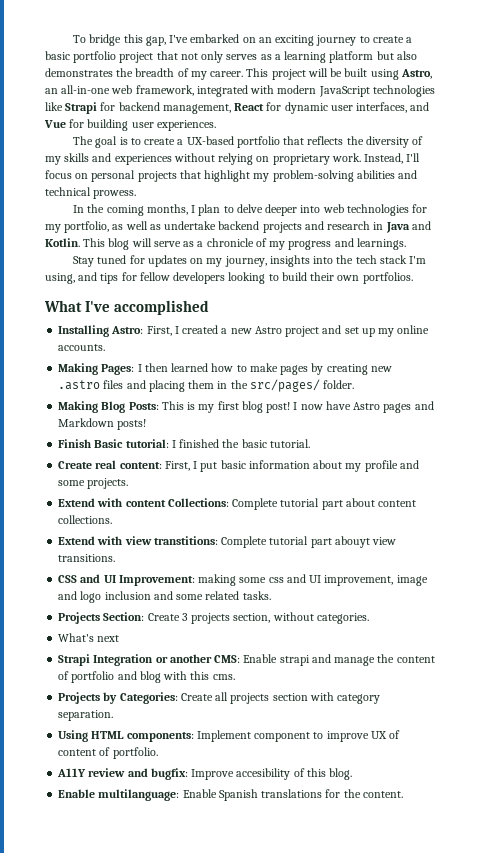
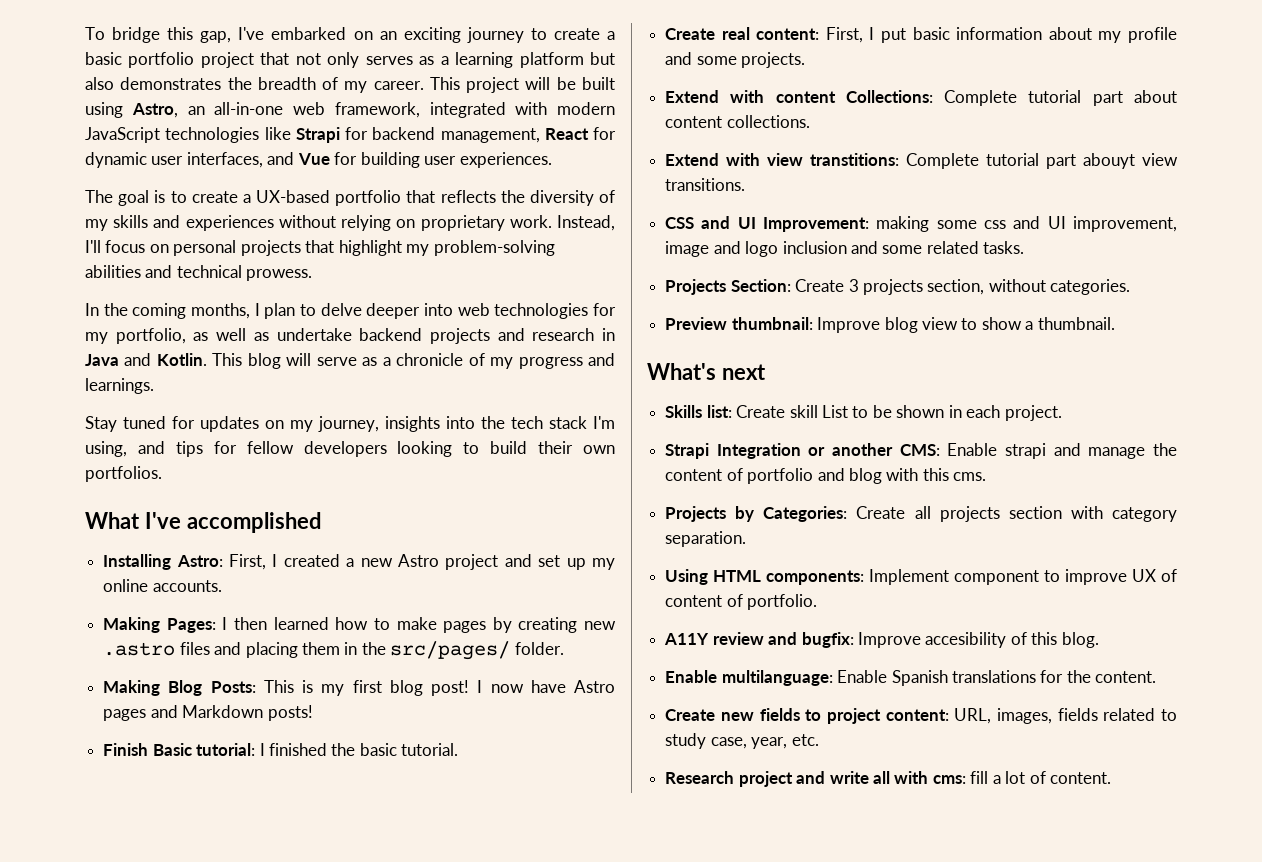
+ Preview thumbnail: Improve blog view to show a thumbnail.
  What's next
+ Skills list: Create skill List to be shown in each project.
+ Create new fields to project content: URL, images, fields related to study case, year, etc.
+ Research project and write all with cms: fill a lot of content.

